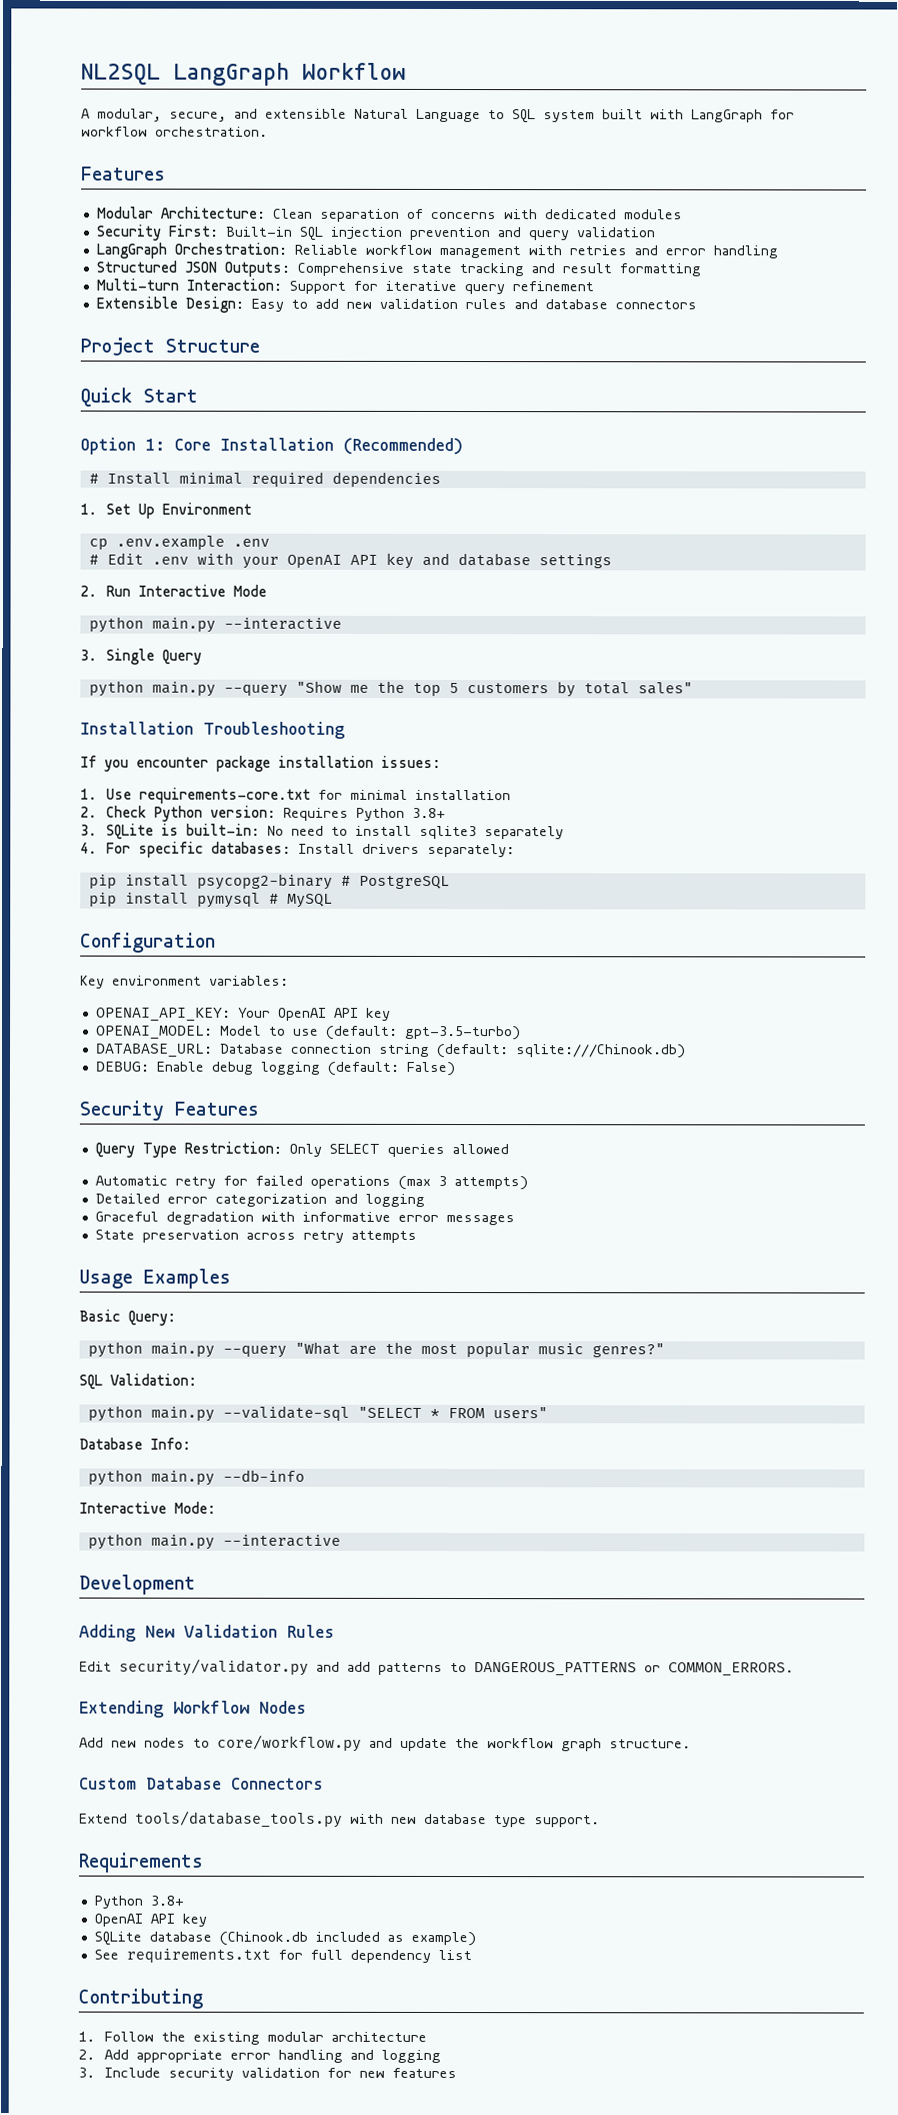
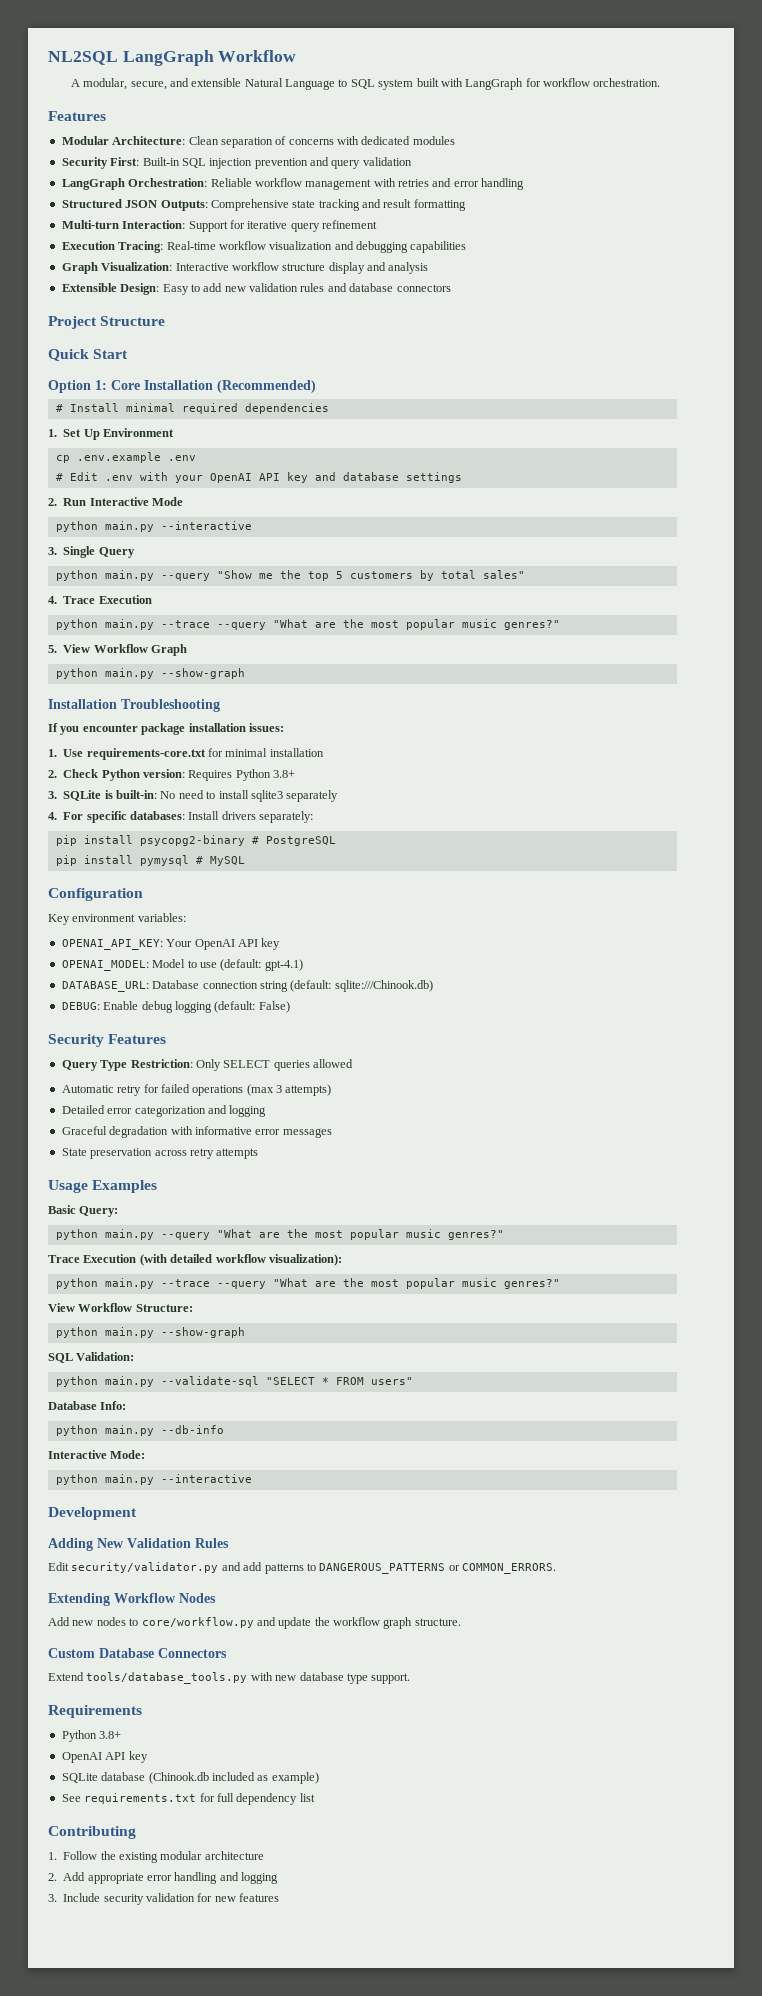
+ Execution Tracing: Real-time workflow visualization and debugging capabilities
+ Graph Visualization: Interactive workflow structure display and analysis
+ 4. Trace Execution
+ python main.py --trace --query "What are the most popular music genres?"
+ 5. View Workflow Graph
+ python main.py --show-graph
- OPENAI_MODEL: Model to use (default: gpt-3.5-turbo)
+ OPENAI_MODEL: Model to use (default: gpt-4.1)
+ Trace Execution (with detailed workflow visualization):
+ python main.py --trace --query "What are the most popular music genres?"
+ View Workflow Structure:
+ python main.py --show-graph

